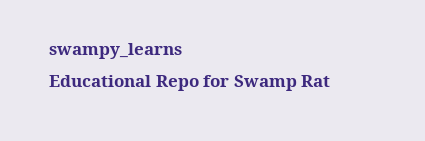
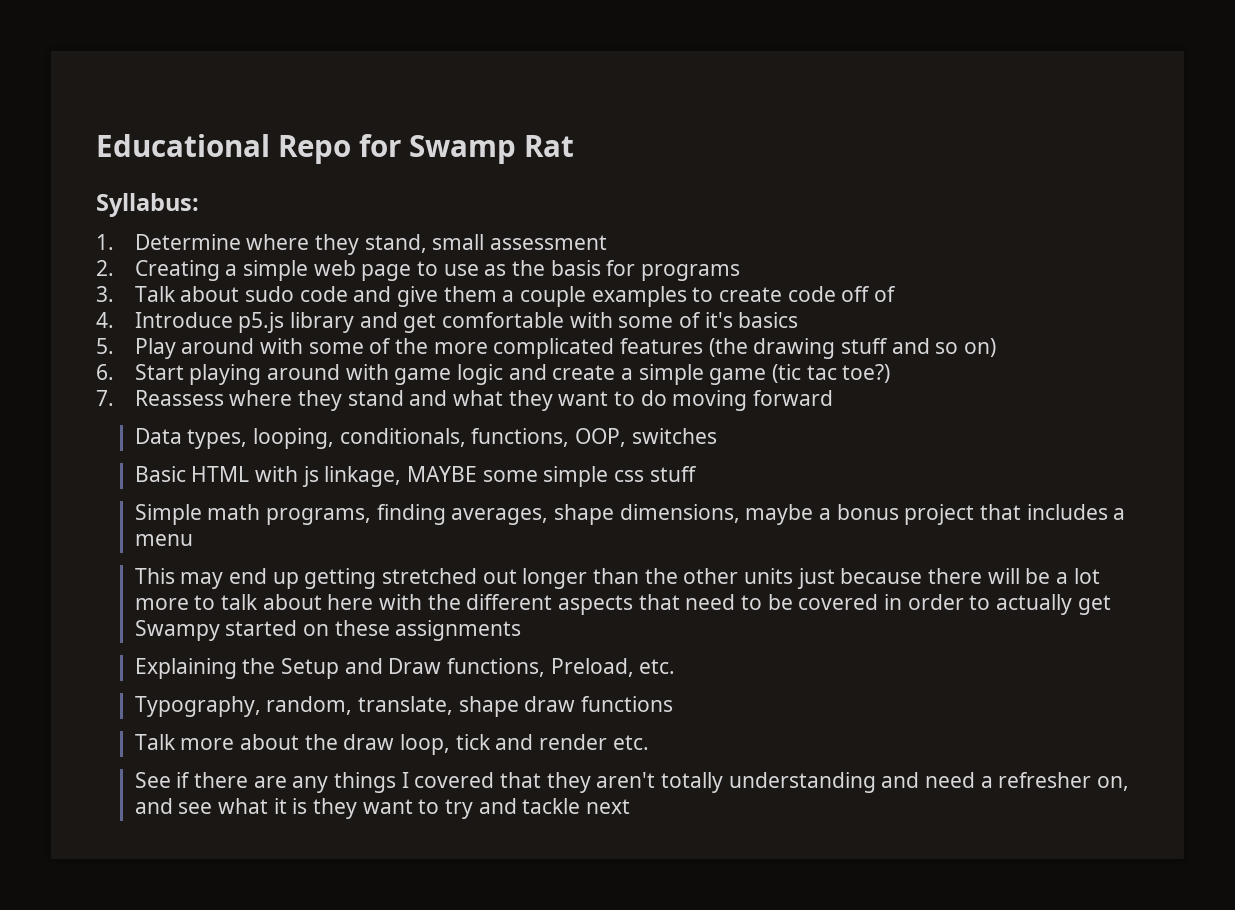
- swampy_learns
+ Syllabus:
+ 1. Determine where they stand, small assessment
+ 2. Creating a simple web page to use as the basis for programs
+ 3. Talk about sudo code and give them a couple examples to create code off of
+ 4. Introduce p5.js library and get comfortable with some of it's basics
+ 5. Play around with some of the more complicated features (the drawing stuff and so on)
+ 6. Start playing around with game logic and create a simple game (tic tac toe?)
+ 7. Reassess where they stand and what they want to do moving forward
+ Data types, looping, conditionals, functions, OOP, switches
+ Basic HTML with js linkage, MAYBE some simple css stuff
+ Simple math programs, finding averages, shape dimensions, maybe a bonus project that includes a menu
+ This may end up getting stretched out longer than the other units just because there will be a lot more to talk about here with the different aspects that need to be covered in order to actually get Swampy started on these assignments
+ Explaining the Setup and Draw functions, Preload, etc.
+ Typography, random, translate, shape draw functions
+ Talk more about the draw loop, tick and render etc.
+ See if there are any things I covered that they aren't totally understanding and need a refresher on, and see what it is they want to try and tackle next

